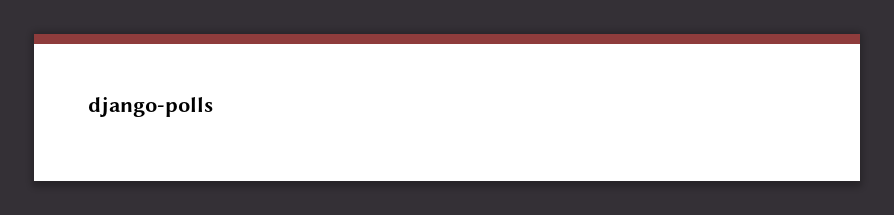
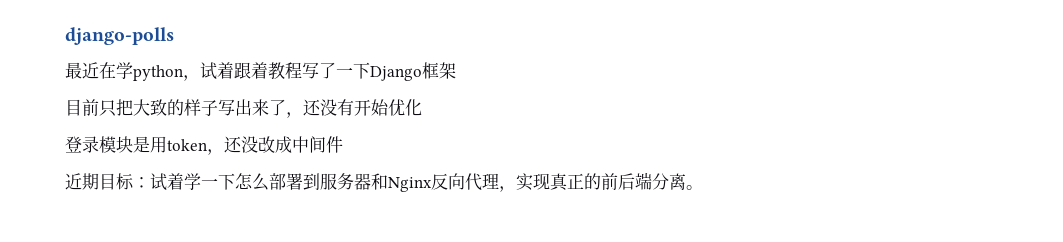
+ 最近在学python，试着跟着教程写了一下Django框架
+ 目前只把大致的样子写出来了，还没有开始优化
+ 登录模块是用token，还没改成中间件
+ 近期目标：试着学一下怎么部署到服务器和Nginx反向代理，实现真正的前后端分离。

